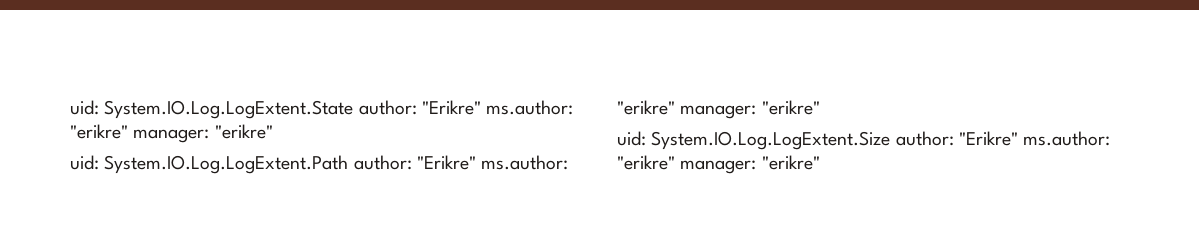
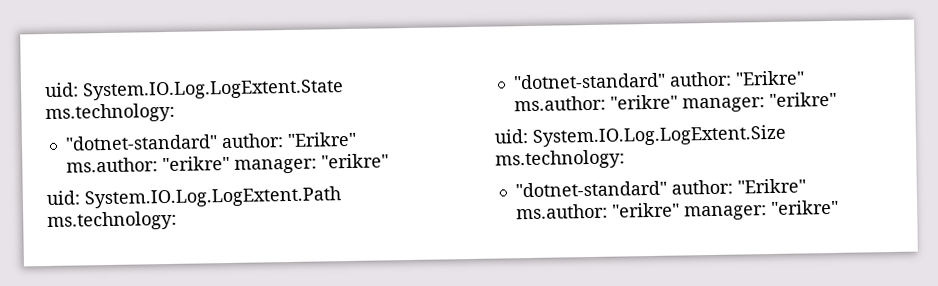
- uid: System.IO.Log.LogExtent.State author: "Erikre" ms.author: "erikre" manager: "erikre"
+ uid: System.IO.Log.LogExtent.State ms.technology:
+ "dotnet-standard" author: "Erikre" ms.author: "erikre" manager: "erikre"
- uid: System.IO.Log.LogExtent.Path author: "Erikre" ms.author: "erikre" manager: "erikre"
+ uid: System.IO.Log.LogExtent.Path ms.technology:
+ "dotnet-standard" author: "Erikre" ms.author: "erikre" manager: "erikre"
- uid: System.IO.Log.LogExtent.Size author: "Erikre" ms.author: "erikre" manager: "erikre"
+ uid: System.IO.Log.LogExtent.Size ms.technology:
+ "dotnet-standard" author: "Erikre" ms.author: "erikre" manager: "erikre"

